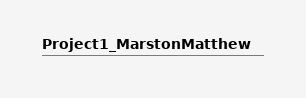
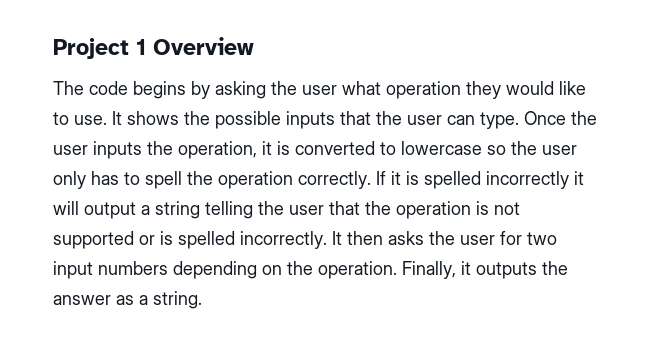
- Project1_MarstonMatthew
+ Project 1 Overview
+ The code begins by asking the user what operation they would like to use. It shows the possible inputs that the user can type. Once the user inputs the operation, it is converted to lowercase so the user only has to spell the operation correctly. If it is spelled incorrectly it will output a string telling the user that the operation is not supported or is spelled incorrectly. It then asks the user for two input numbers depending on the operation. Finally, it outputs the answer as a string.

